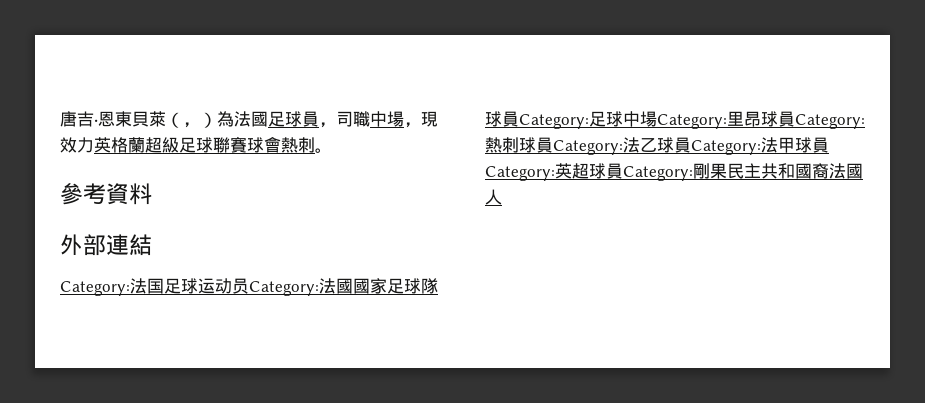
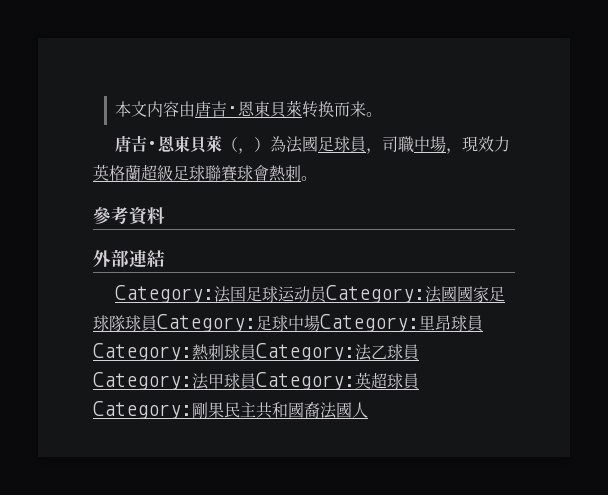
+ 本文内容由唐吉·恩東貝萊转换而来。

